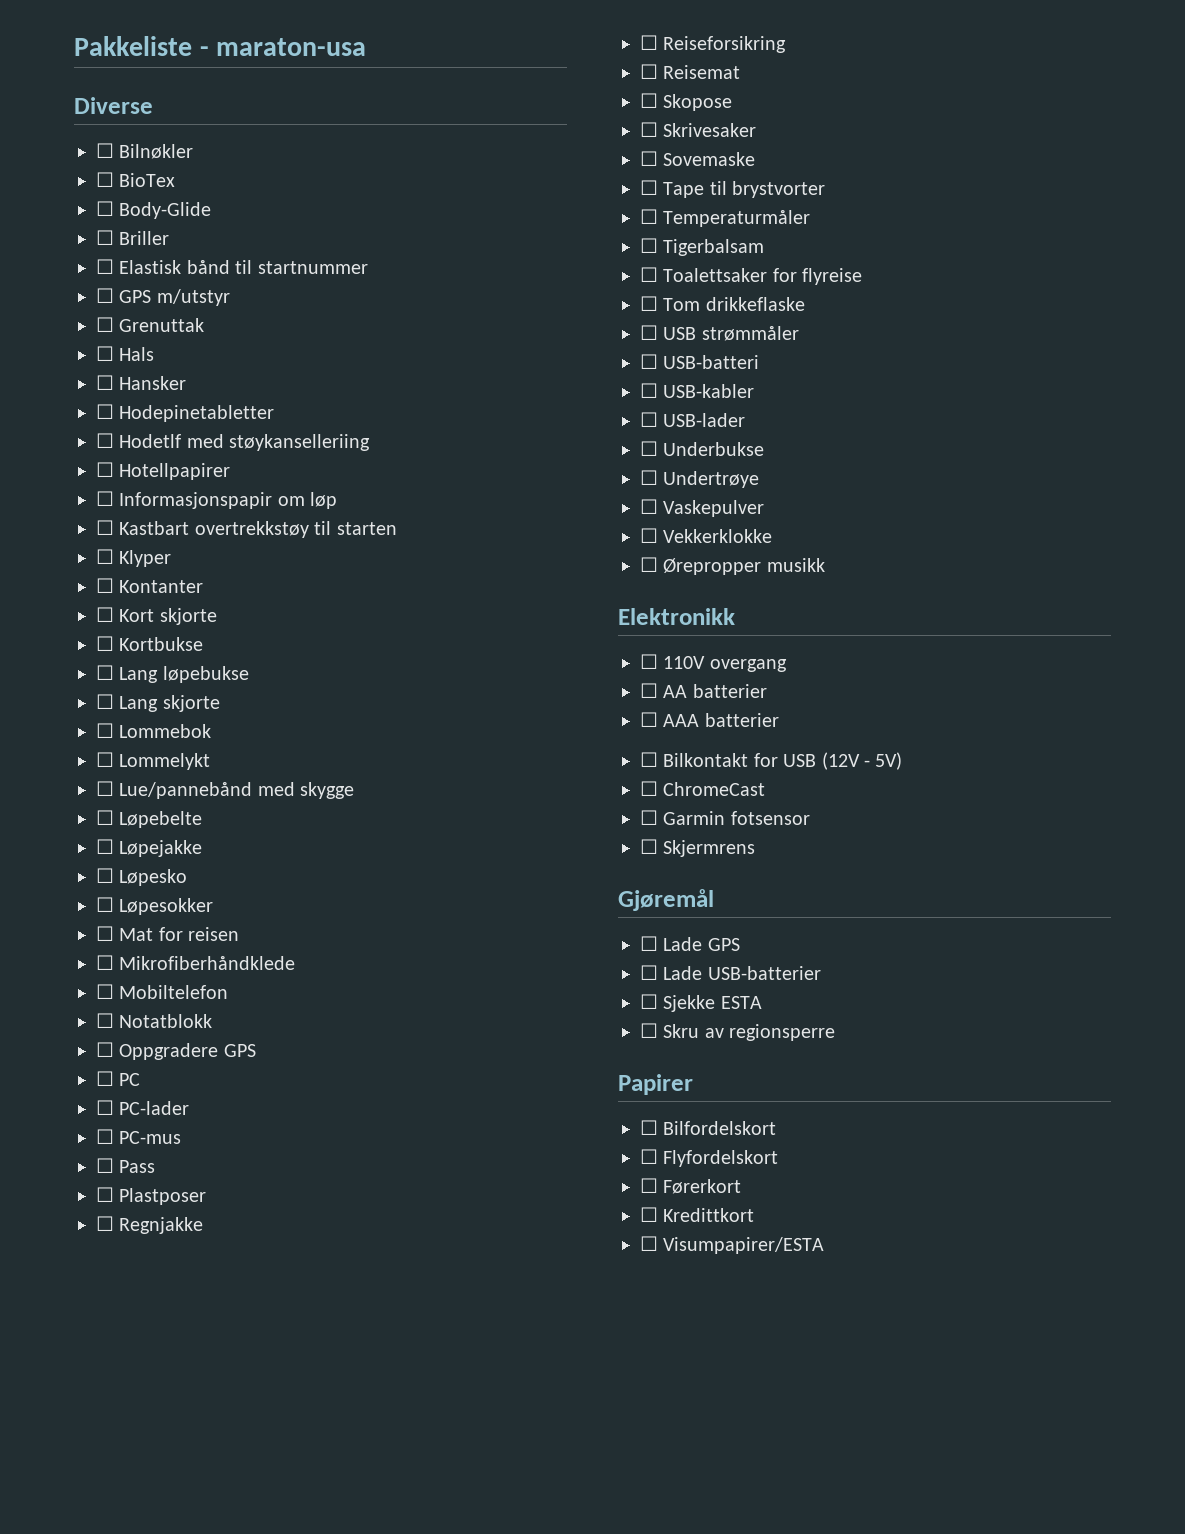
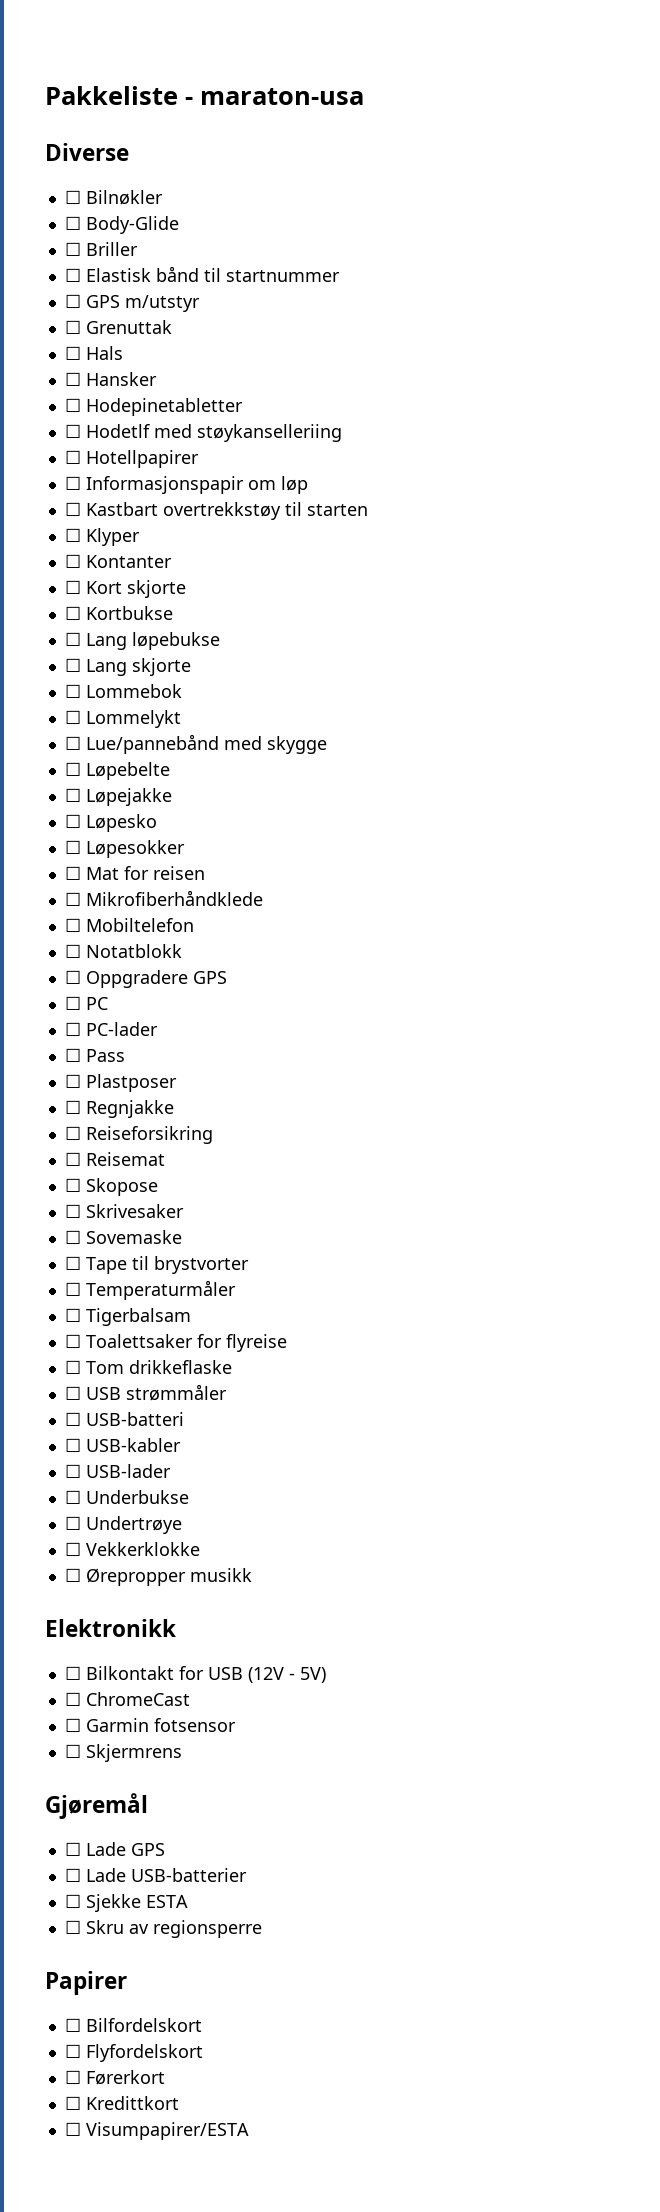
- ☐ BioTex
- ☐ PC-mus
- ☐ Vaskepulver
- ☐ 110V overgang
- ☐ AA batterier
- ☐ AAA batterier

